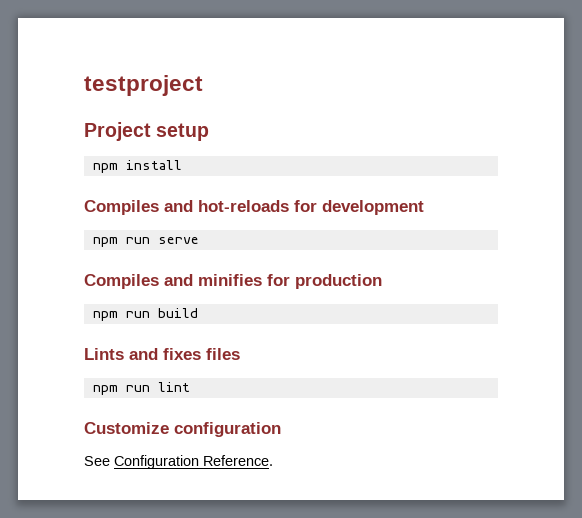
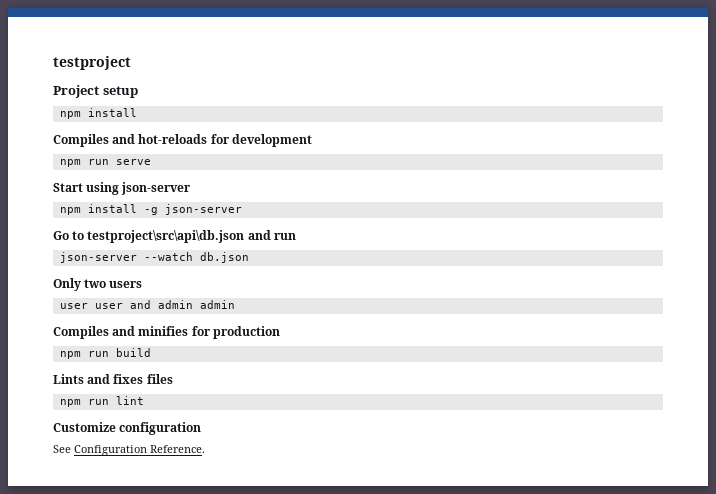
+ Start using json-server
+ npm install -g json-server
+ Go to testproject\src\api\db.json and run
+ json-server --watch db.json
+ Only two users
+ user user and admin admin

